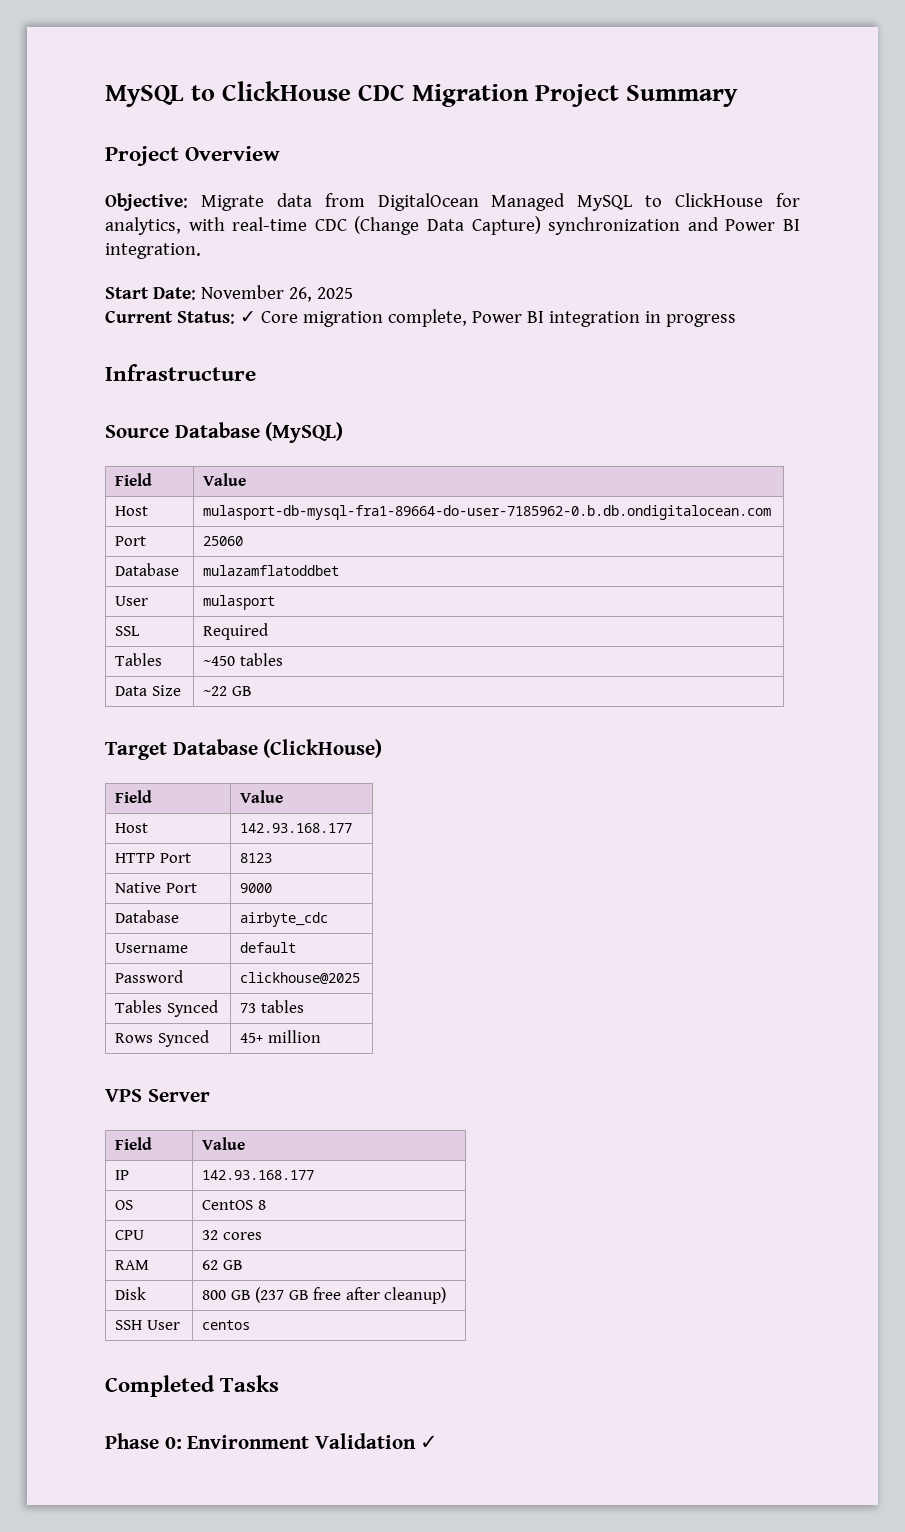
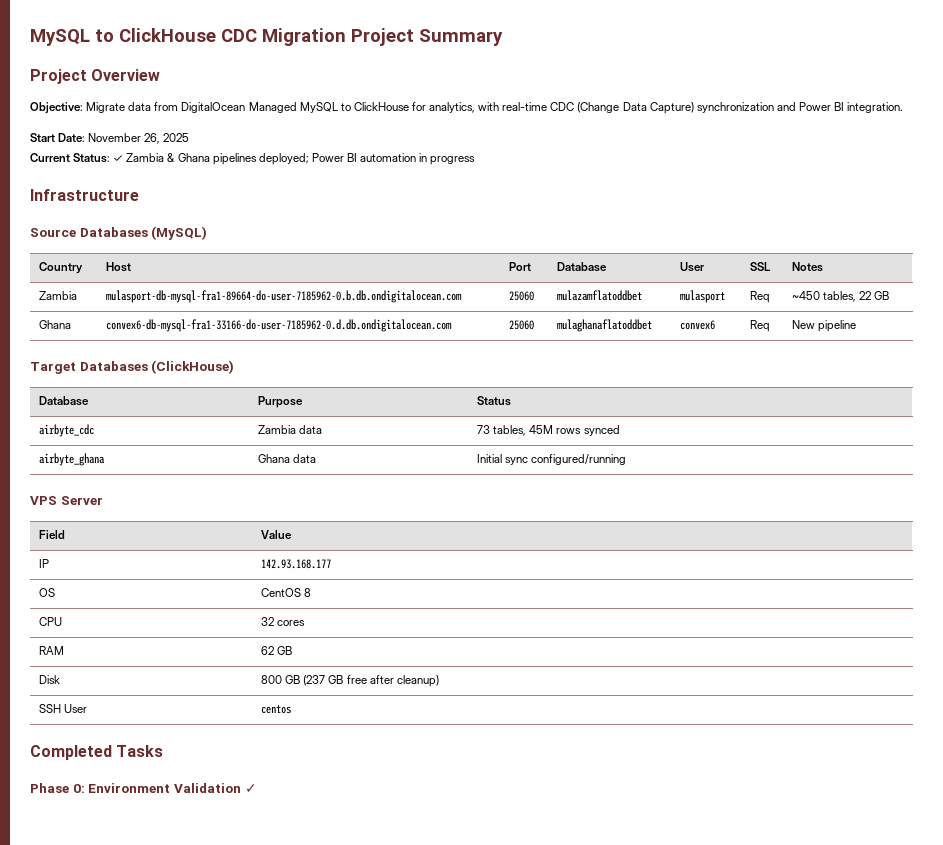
- Current Status: ✓ Core migration complete, Power BI integration in progress
+ Current Status: ✓ Zambia & Ghana pipelines deployed; Power BI automation in progress
- Source Database (MySQL)
- Field | Value
- Host | mulasport-db-mysql-fra1-89664-do-user-7185962-0.b.db.ondigitalocean.com
- Port | 25060
- Database | mulazamflatoddbet
- User | mulasport
- SSL | Required
- Tables | ~450 tables
- Data Size | ~22 GB
- Target Database (ClickHouse)
- Field | Value
- Host | 142.93.168.177
- HTTP Port | 8123
- Native Port | 9000
- Database | airbyte_cdc
- Username | default
- Password | clickhouse@2025
- Tables Synced | 73 tables
- Rows Synced | 45+ million
+ Source Databases (MySQL)
+ Country | Host | Port | Database | User | SSL | Notes
+ Zambia | mulasport-db-mysql-fra1-89664-do-user-7185962-0.b.db.ondigitalocean.com | 25060 | mulazamflatoddbet | mulasport | Req | ~450 tables, 22 GB
+ Ghana | convex6-db-mysql-fra1-33166-do-user-7185962-0.d.db.ondigitalocean.com | 25060 | mulaghanaflatoddbet | convex6 | Req | New pipeline
+ Target Databases (ClickHouse)
+ Database | Purpose | Status
+ airbyte_cdc | Zambia data | 73 tables, 45M rows synced
+ airbyte_ghana | Ghana data | Initial sync configured/running

